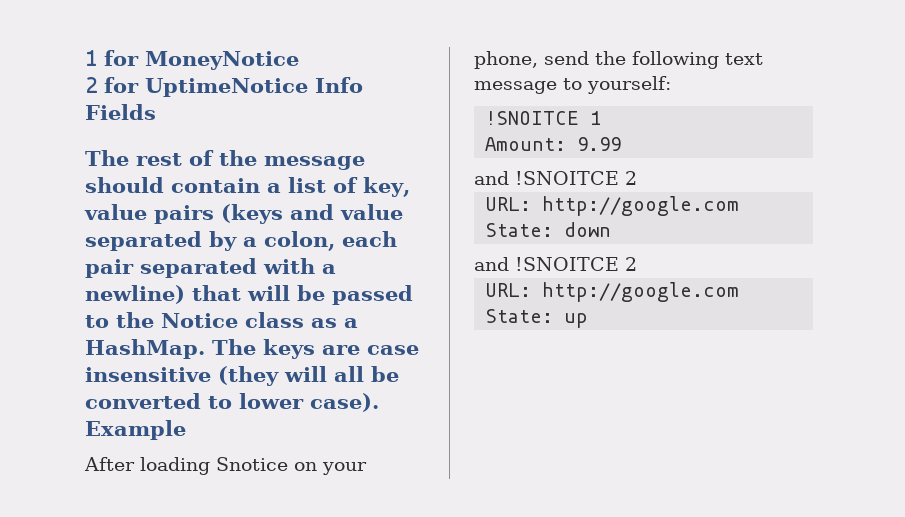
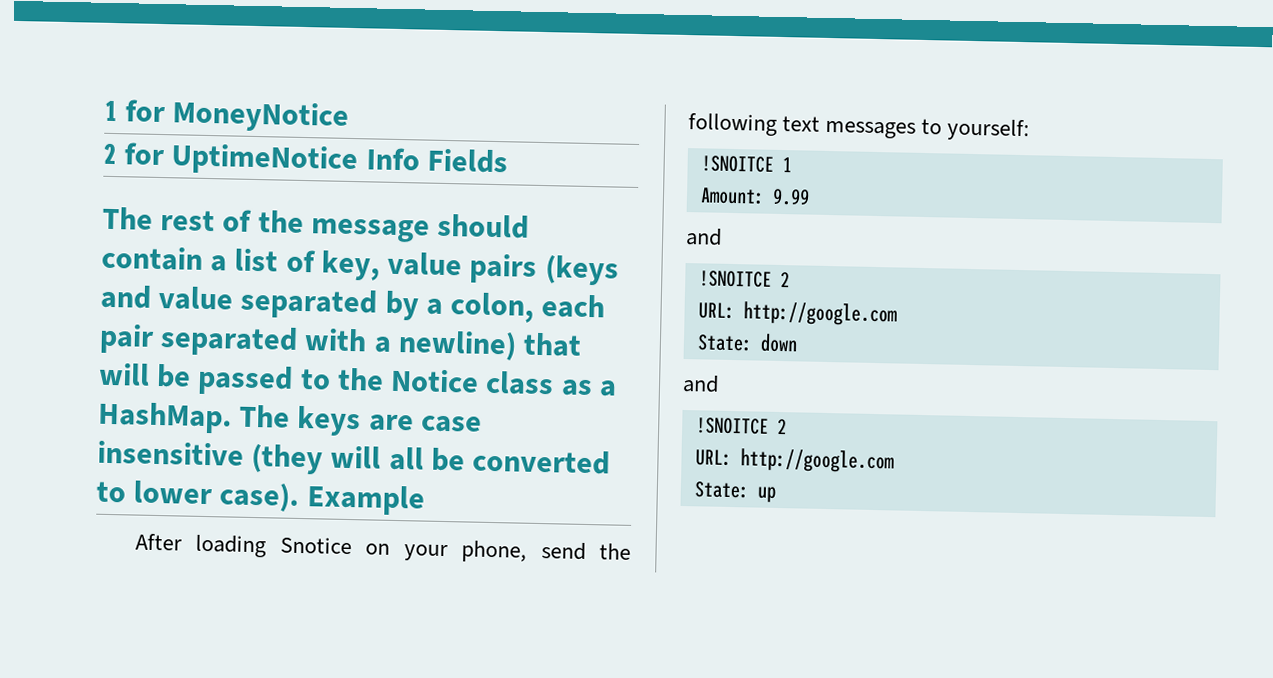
- After loading Snotice on your phone, send the following text message to yourself:
+ After loading Snotice on your phone, send the following text messages to yourself:
  Amount: 9.99
- and !SNOITCE 2
+ and
+ !SNOITCE 2
  State: down
- and !SNOITCE 2
+ and
+ !SNOITCE 2

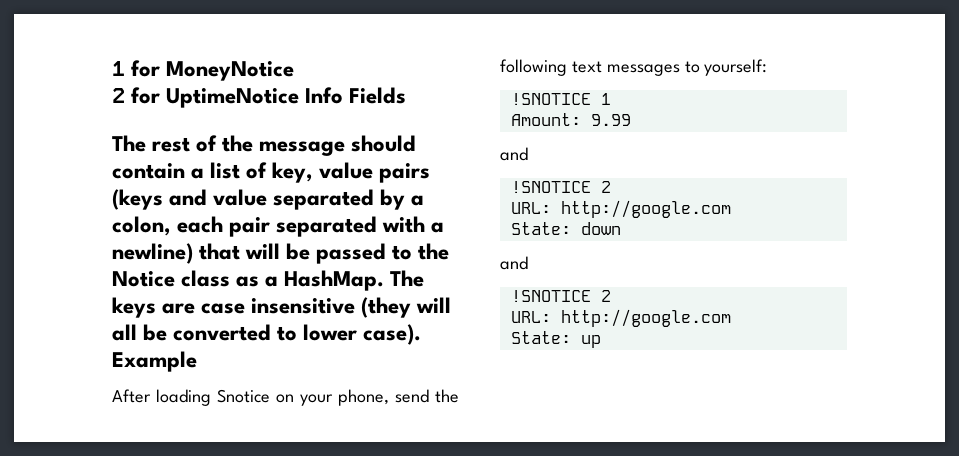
- !SNOITCE 1
+ !SNOTICE 1
  Amount: 9.99
  and
- !SNOITCE 2
+ !SNOTICE 2
  State: down
  and
- !SNOITCE 2
+ !SNOTICE 2

